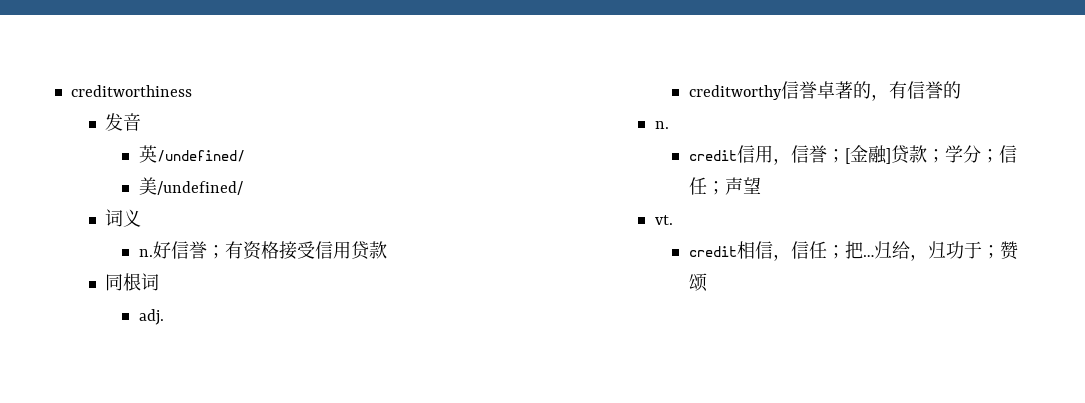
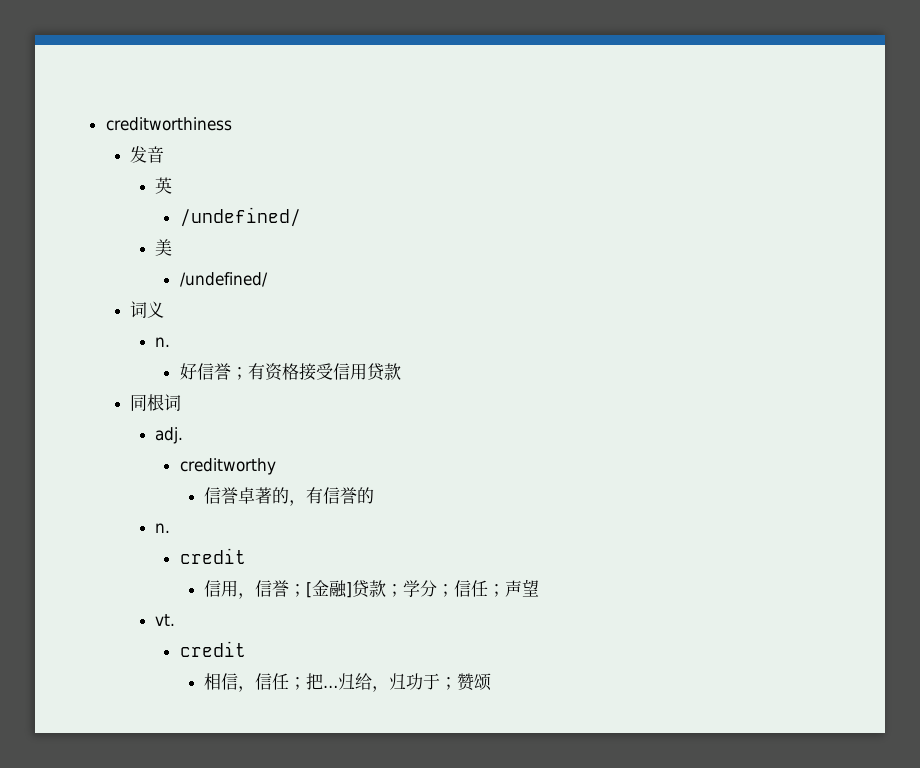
- 英/undefined/
+ 英
+ /undefined/
- 美/undefined/
+ 美
+ /undefined/
  词义
- n.好信誉；有资格接受信用贷款
+ n.
+ 好信誉；有资格接受信用贷款
- creditworthy信誉卓著的，有信誉的
+ creditworthy
+ 信誉卓著的，有信誉的
  n.
- credit信用，信誉；[金融]贷款；学分；信任；声望
+ credit
+ 信用，信誉；[金融]贷款；学分；信任；声望
  vt.
- credit相信，信任；把…
+ credit
+ 相信，信任；把…

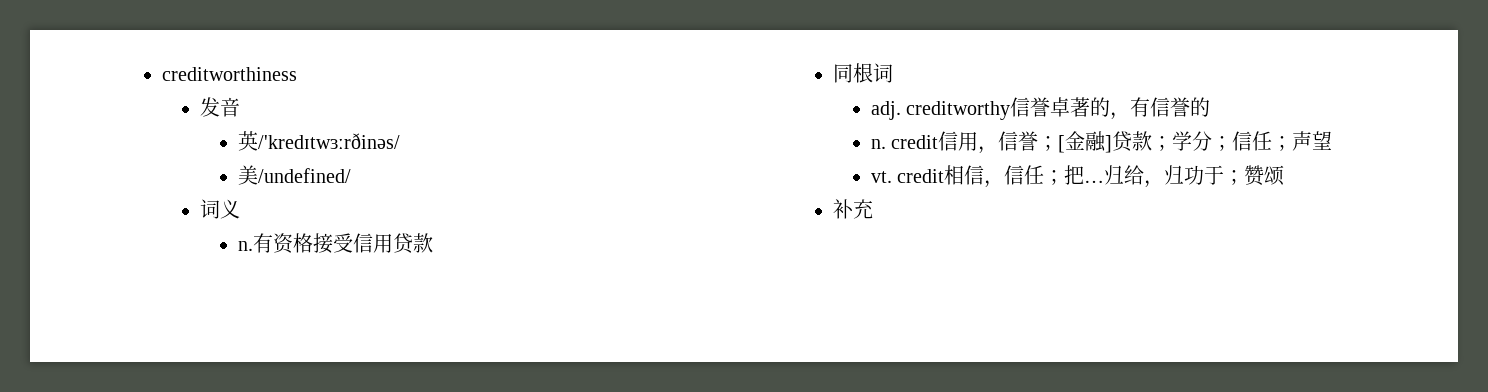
- 英
- /undefined/
+ 英/'kredɪtwɜːrðinəs/
- 美
- /undefined/
+ 美/undefined/
  词义
- n.
- 好信誉；有资格接受信用贷款
+ n.有资格接受信用贷款
- adj.
- creditworthy
- 信誉卓著的，有信誉的
- n.
- credit
- 信用，信誉；[金融]贷款；学分；信任；声望
+ adj. creditworthy信誉卓著的，有信誉的
+ n. credit信用，信誉；[金融]贷款；学分；信任；声望
- vt.
- credit
- 相信，信任；把…
+ vt. credit相信，信任；把…
+ 补充

